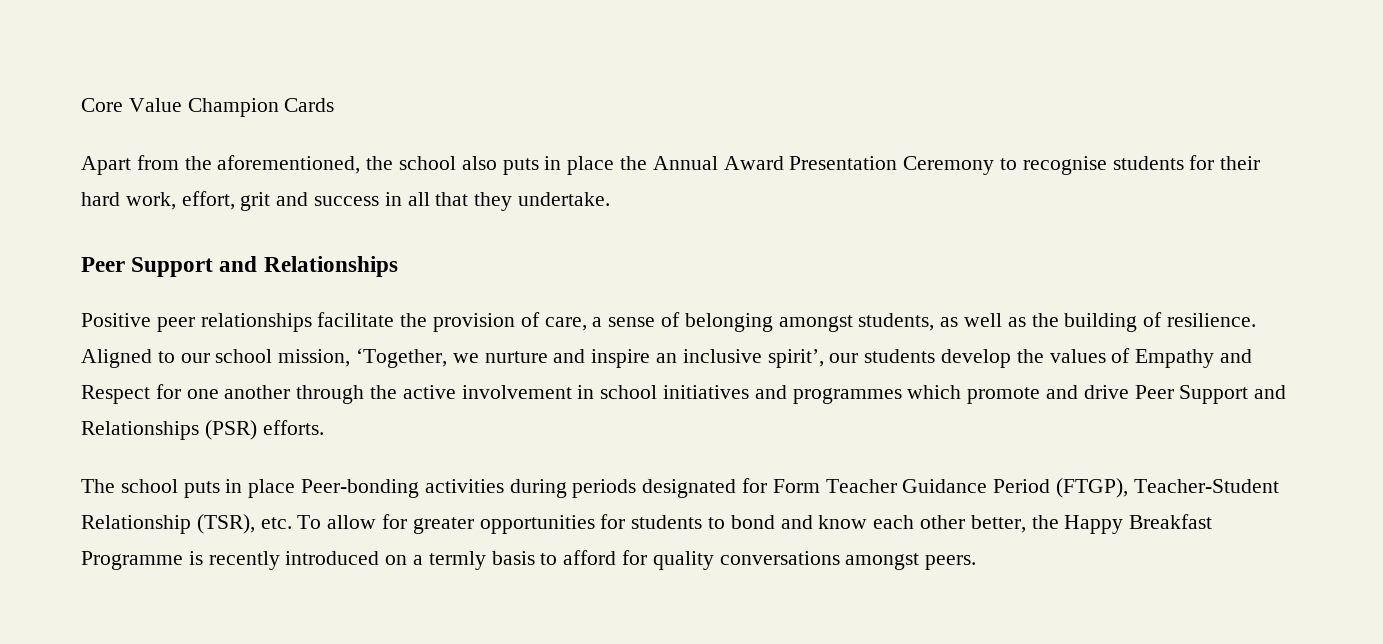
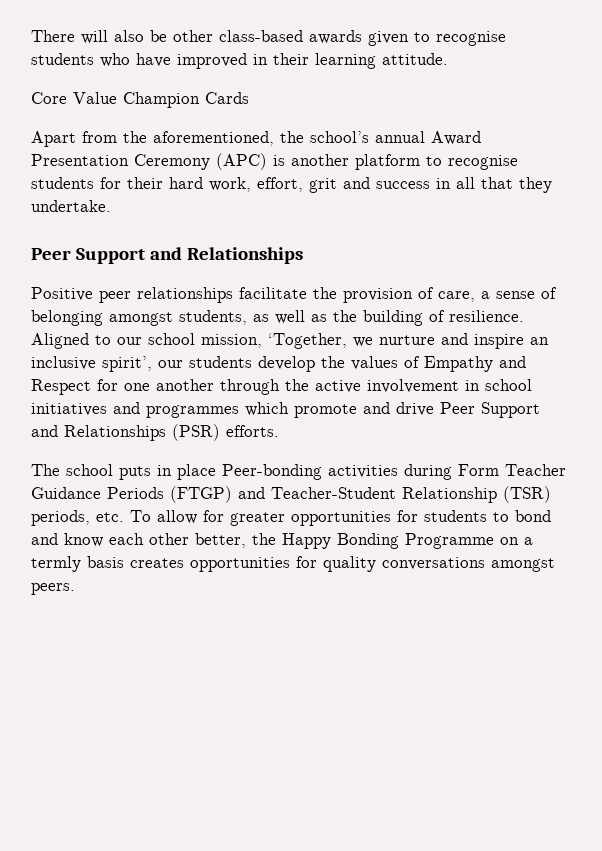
+ There will also be other class-based awards given to recognise students who have improved in their learning attitude.
- Apart from the aforementioned, the school also puts in place the Annual Award Presentation Ceremony to recognise students for their hard work, effort, grit and success in all that they undertake.
+ Apart from the aforementioned, the school’s annual Award Presentation Ceremony (APC) is another platform to recognise students for their hard work, effort, grit and success in all that they undertake.
- The school puts in place Peer-bonding activities during periods designated for Form Teacher Guidance Period (FTGP), Teacher-Student Relationship (TSR), etc. To allow for greater opportunities for students to bond and know each other better, the Happy Breakfast Programme is recently introduced on a termly basis to afford for quality conversations amongst peers.
+ The school puts in place Peer-bonding activities during Form Teacher Guidance Periods (FTGP) and Teacher-Student Relationship (TSR) periods, etc. To allow for greater opportunities for students to bond and know each other better, the Happy Bonding Programme on a termly basis creates opportunities for quality conversations amongst peers.

